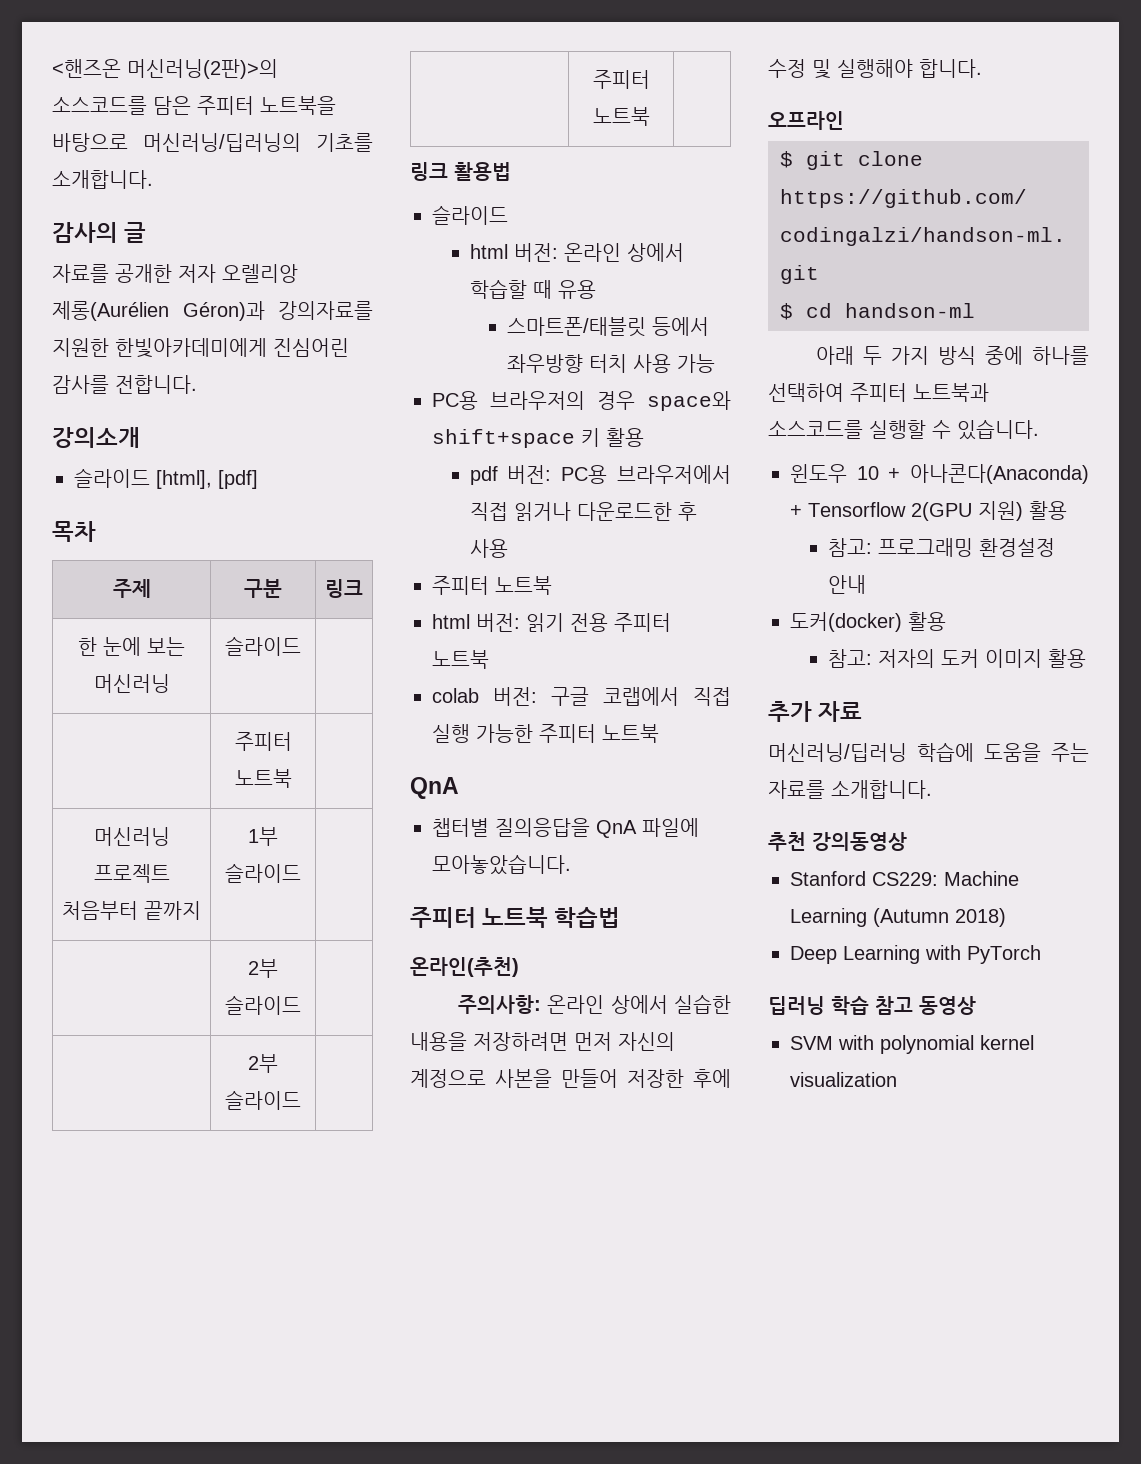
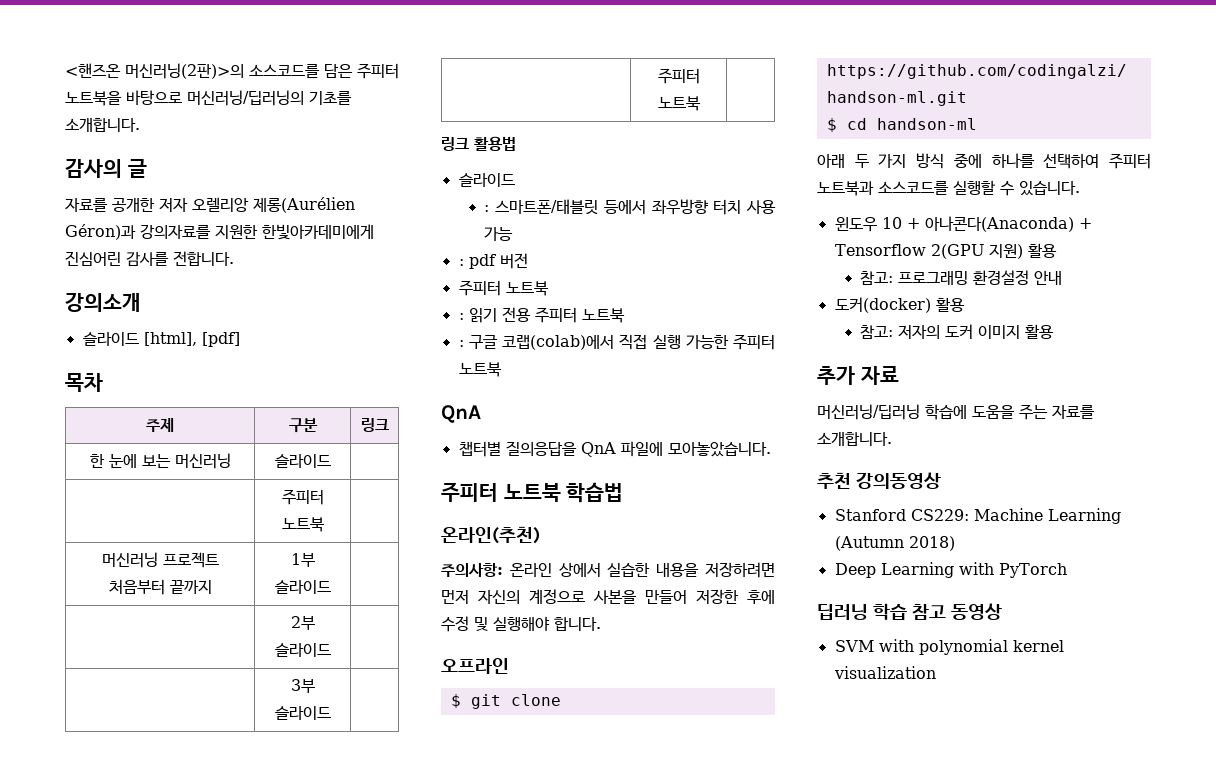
  머신러닝 프로젝트 처음부터 끝까지 | 1부 슬라이드 |
  | 2부 슬라이드 |
- | 2부 슬라이드 |
+ | 3부 슬라이드 |
- html 버전: 온라인 상에서 학습할 때 유용
- 스마트폰/태블릿 등에서 좌우방향 터치 사용 가능
+ : 스마트폰/태블릿 등에서 좌우방향 터치 사용 가능
- PC용 브라우저의 경우 space와 shift+space 키 활용
- pdf 버전: PC용 브라우저에서 직접 읽거나 다운로드한 후 사용
+ : pdf 버전
  주피터 노트북
- html 버전: 읽기 전용 주피터 노트북
+ : 읽기 전용 주피터 노트북
- colab 버전: 구글 코랩에서 직접 실행 가능한 주피터 노트북
+ : 구글 코랩(colab)에서 직접 실행 가능한 주피터 노트북

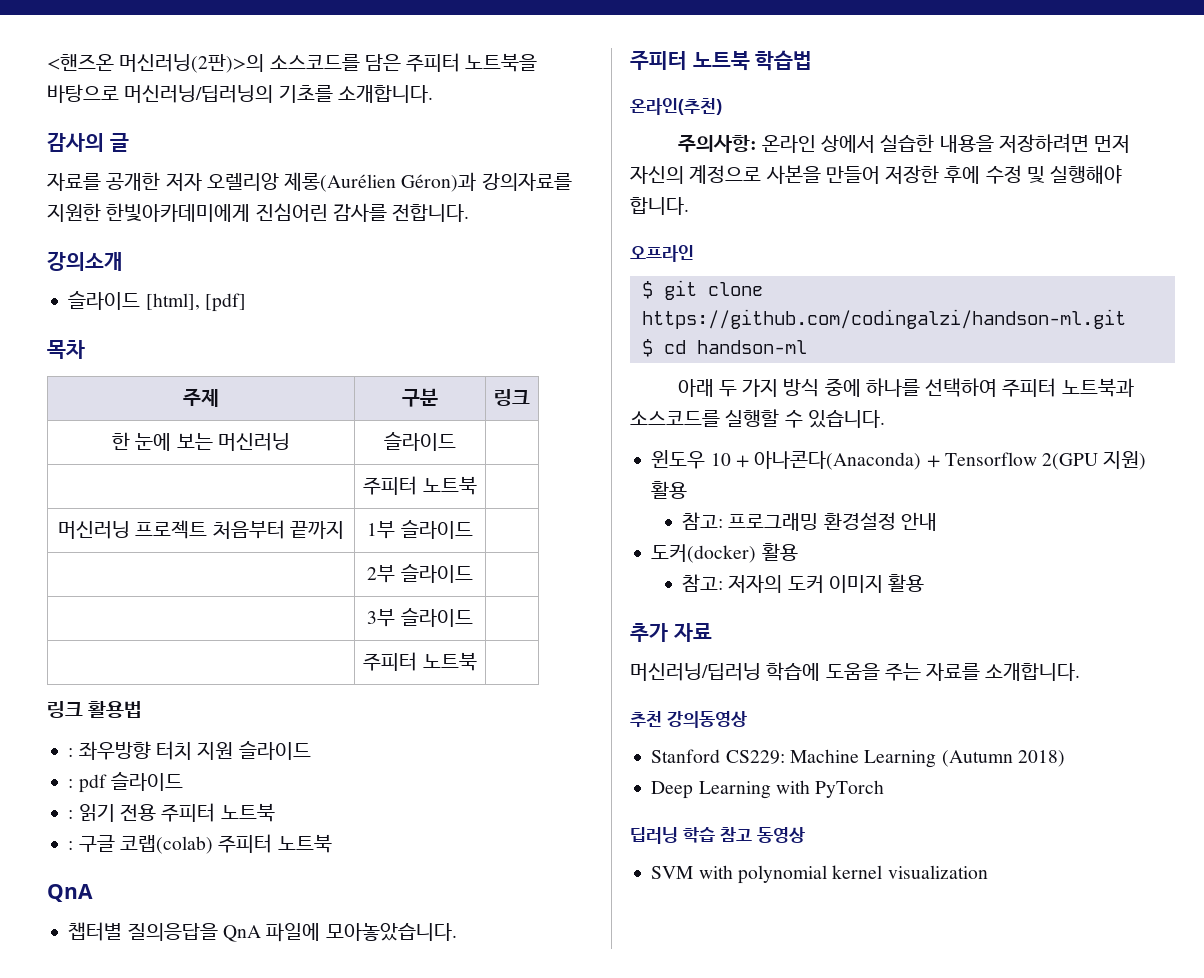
  링크 활용법
- 슬라이드
- : 스마트폰/태블릿 등에서 좌우방향 터치 사용 가능
+ : 좌우방향 터치 지원 슬라이드
- : pdf 버전
- 주피터 노트북
+ : pdf 슬라이드
- : 구글 코랩(colab)에서 직접 실행 가능한 주피터 노트북
+ : 구글 코랩(colab) 주피터 노트북

